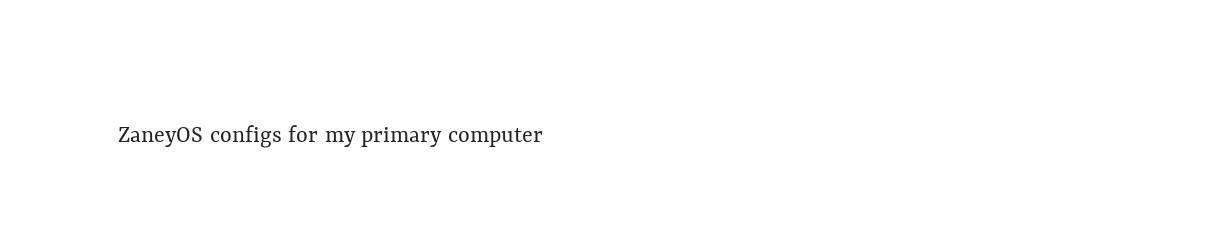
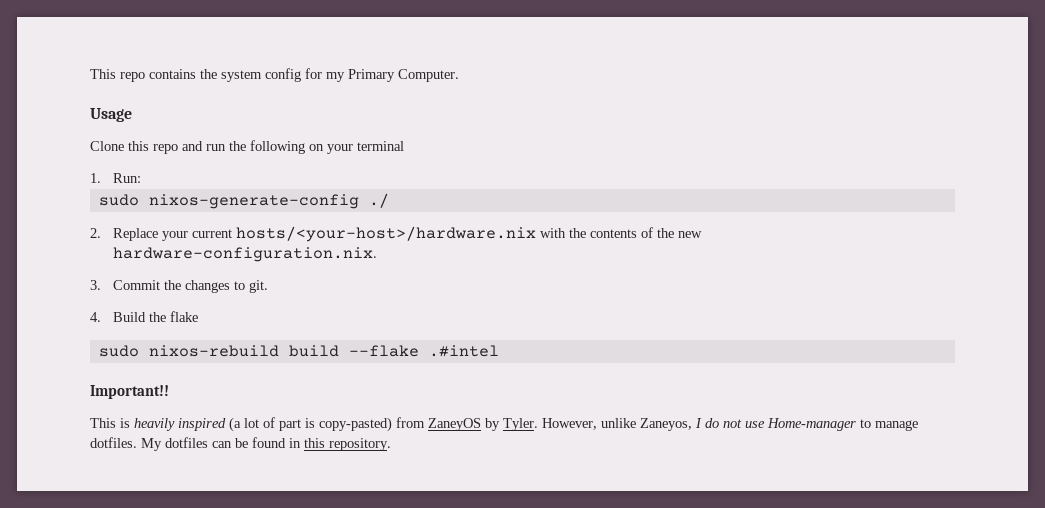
- ZaneyOS configs for my primary computer
+ This repo contains the system config for my Primary Computer.
+ Usage
+ Clone this repo and run the following on your terminal
+ 1. Run:
+ sudo nixos-generate-config ./
+ 2. Replace your current hosts/<your-host>/hardware.nix with the contents of the new hardware-configuration.nix.
+ 3. Commit the changes to git.
+ 4. Build the flake
+ sudo nixos-rebuild build --flake .#intel
+ Important!!
+ This is heavily inspired (a lot of part is copy-pasted) from ZaneyOS by Tyler. However, unlike Zaneyos, I do not use Home-manager to manage dotfiles. My dotfiles can be found in this repository.

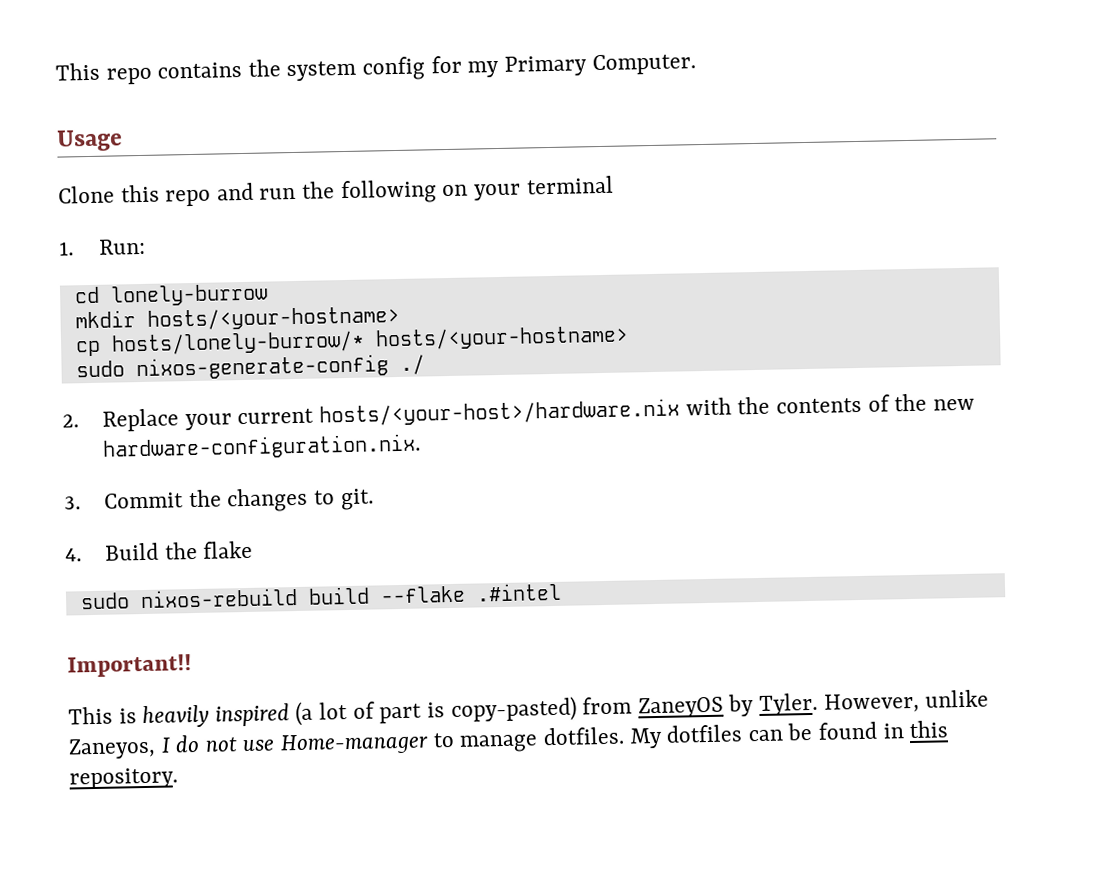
+ cd lonely-burrow
+ mkdir hosts/<your-hostname>
+ cp hosts/lonely-burrow/* hosts/<your-hostname>

